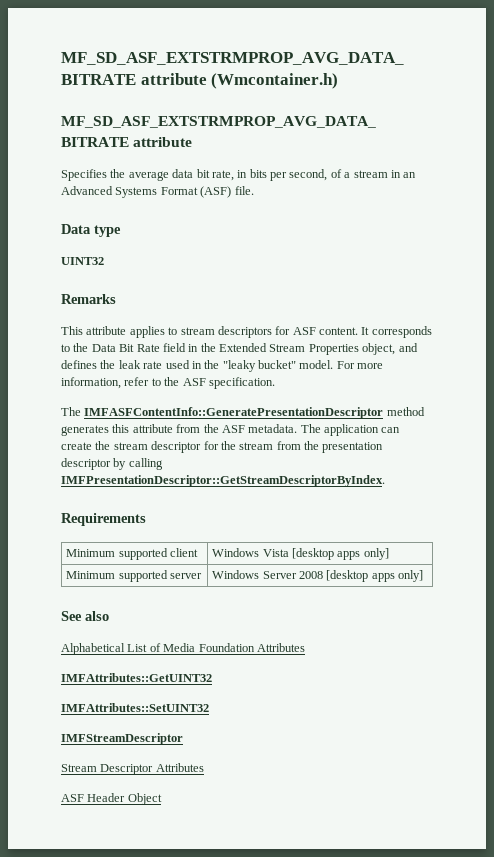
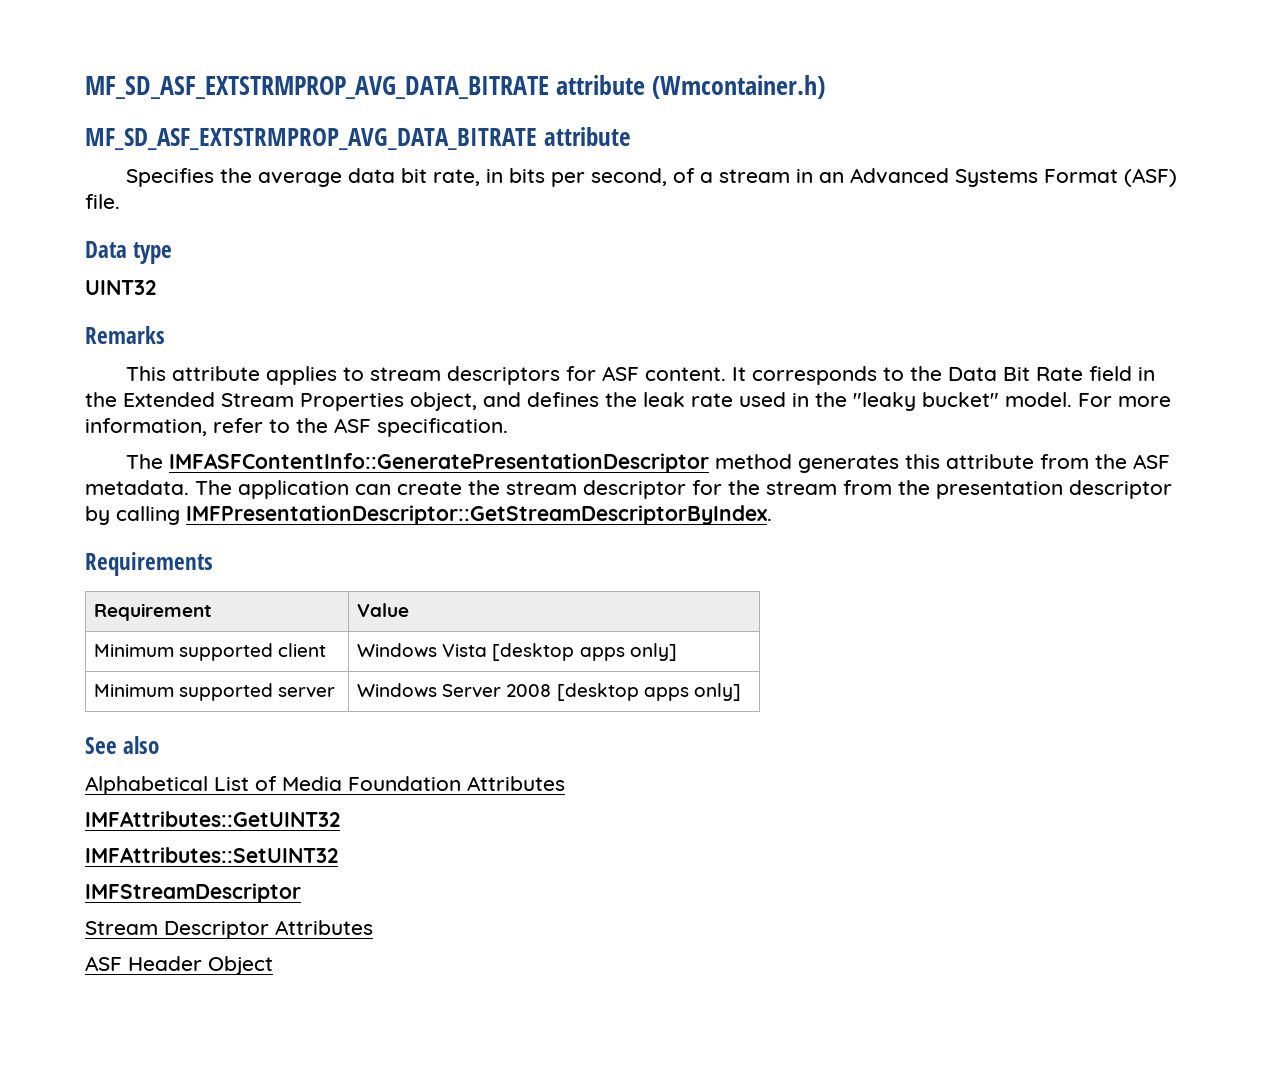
+ Requirement | Value

